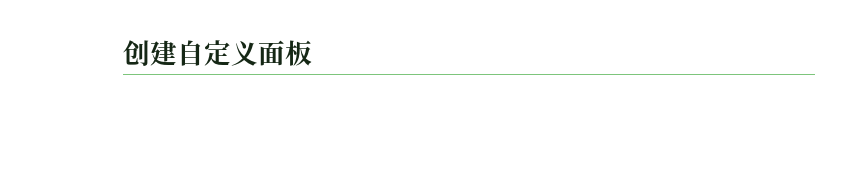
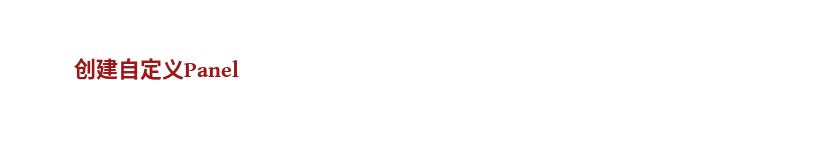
- 创建自定义面板
+ 创建自定义Panel

